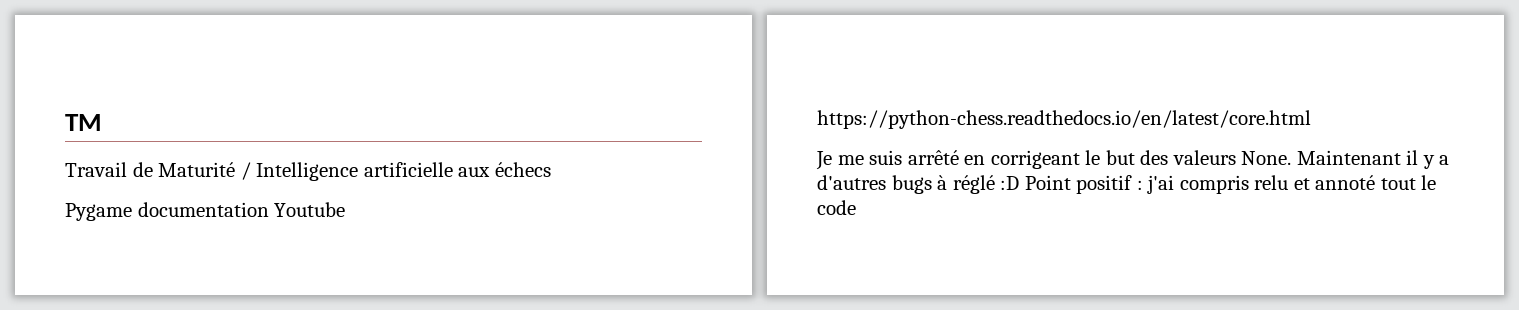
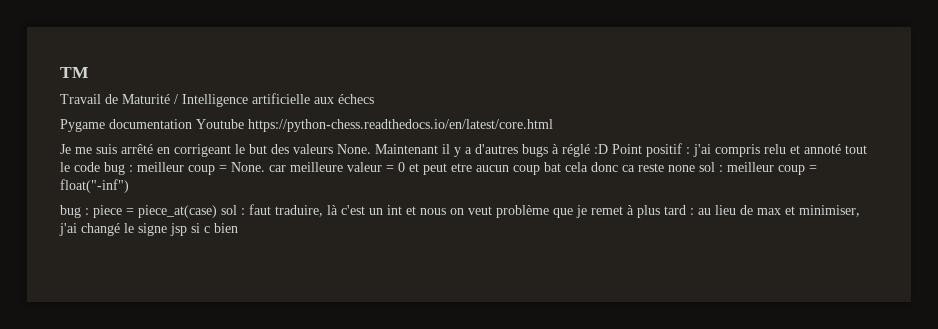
- Maintenant il y a d'autres bugs à réglé :D Point positif : j'ai compris relu et annoté tout le code
+ Maintenant il y a d'autres bugs à réglé :D Point positif : j'ai compris relu et annoté tout le code bug : meilleur coup = None. car meilleure valeur = 0 et peut etre aucun coup bat cela donc ca reste none sol : meilleur coup = float("-inf")
+ bug : piece = piece_at(case) sol : faut traduire, là c'est un int et nous on veut problème que je remet à plus tard : au lieu de max et minimiser, j'ai changé le signe jsp si c bien

